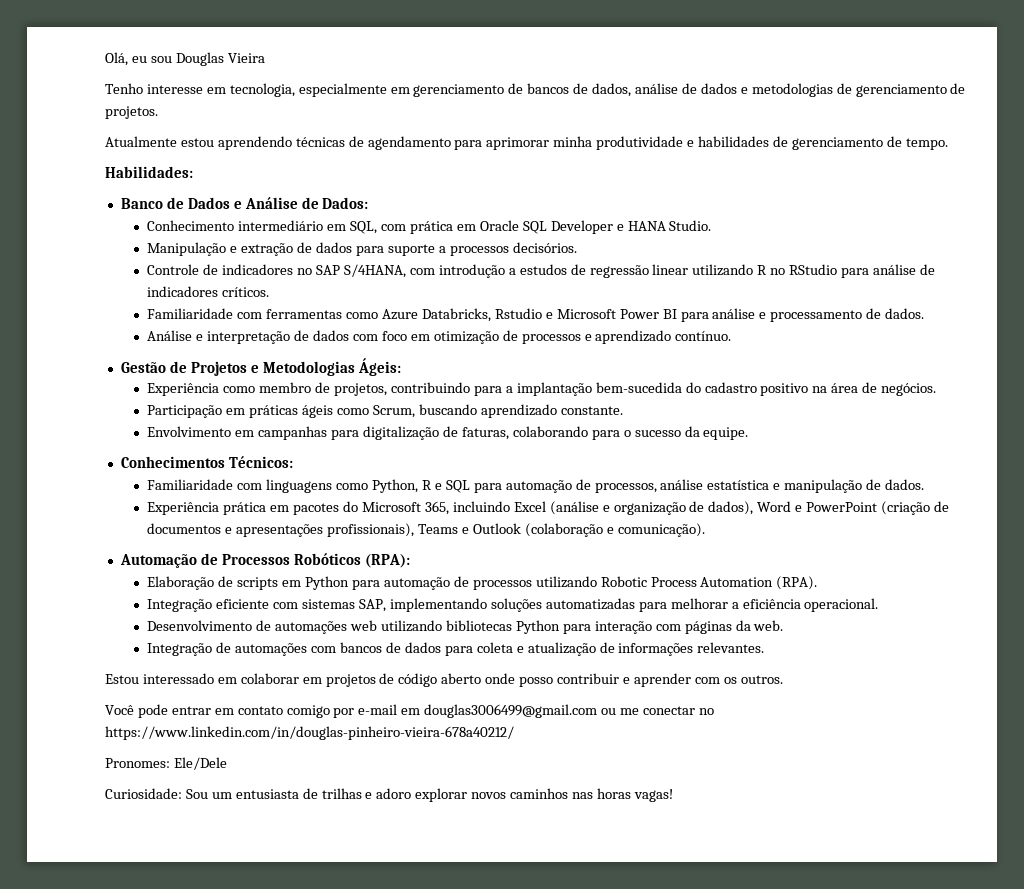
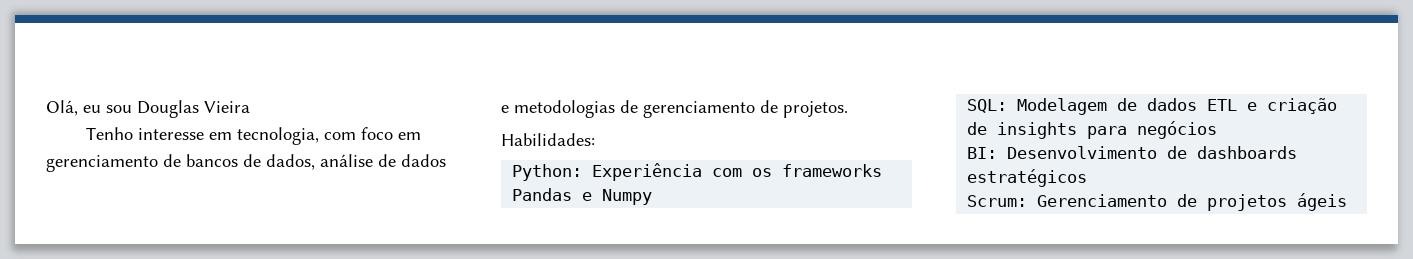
- Tenho interesse em tecnologia, especialmente em gerenciamento de bancos de dados, análise de dados e metodologias de gerenciamento de projetos.
+ Tenho interesse em tecnologia, com foco em gerenciamento de bancos de dados, análise de dados e metodologias de gerenciamento de projetos.
- Atualmente estou aprendendo técnicas de agendamento para aprimorar minha produtividade e habilidades de gerenciamento de tempo.
  Habilidades:
- Banco de Dados e Análise de Dados:
- Conhecimento intermediário em SQL, com prática em Oracle SQL Developer e HANA Studio.
- Manipulação e extração de dados para suporte a processos decisórios.
- Controle de indicadores no SAP S/4HANA, com introdução a estudos de regressão linear utilizando R no RStudio para análise de indicadores críticos.
- Familiaridade com ferramentas como Azure Databricks, Rstudio e Microsoft Power BI para análise e processamento de dados.
- Análise e interpretação de dados com foco em otimização de processos e aprendizado contínuo.
- Gestão de Projetos e Metodologias Ágeis:
- Experiência como membro de projetos, contribuindo para a implantação bem-sucedida do cadastro positivo na área de negócios.
- Participação em práticas ágeis como Scrum, buscando aprendizado constante.
- Envolvimento em campanhas para digitalização de faturas, colaborando para o sucesso da equipe.
- Conhecimentos Técnicos:
- Familiaridade com linguagens como Python, R e SQL para automação de processos, análise estatística e manipulação de dados.
- Experiência prática em pacotes do Microsoft 365, incluindo Excel (análise e organização de dados), Word e PowerPoint (criação de documentos e apresentações profissionais), Teams e Outlook (colaboração e comunicação).
- Automação de Processos Robóticos (RPA):
- Elaboração de scripts em Python para automação de processos utilizando Robotic Process Automation (RPA).
- Integração eficiente com sistemas SAP, implementando soluções automatizadas para melhorar a eficiência operacional.
- Desenvolvimento de automações web utilizando bibliotecas Python para interação com páginas da web.
- Integração de automações com bancos de dados para coleta e atualização de informações relevantes.
- Estou interessado em colaborar em projetos de código aberto onde posso contribuir e aprender com os outros.
- Você pode entrar em contato comigo por e-mail em douglas3006499@gmail.com ou me conectar no https://www.linkedin.com/in/douglas-pinheiro-vieira-678a40212/
- Pronomes: Ele/Dele
- Curiosidade: Sou um entusiasta de trilhas e adoro explorar novos caminhos nas horas vagas!
+ Python: Experiência com os frameworks Pandas e Numpy
+ SQL: Modelagem de dados ETL e criação de insights para negócios
+ BI: Desenvolvimento de dashboards estratégicos
+ Scrum: Gerenciamento de projetos ágeis

